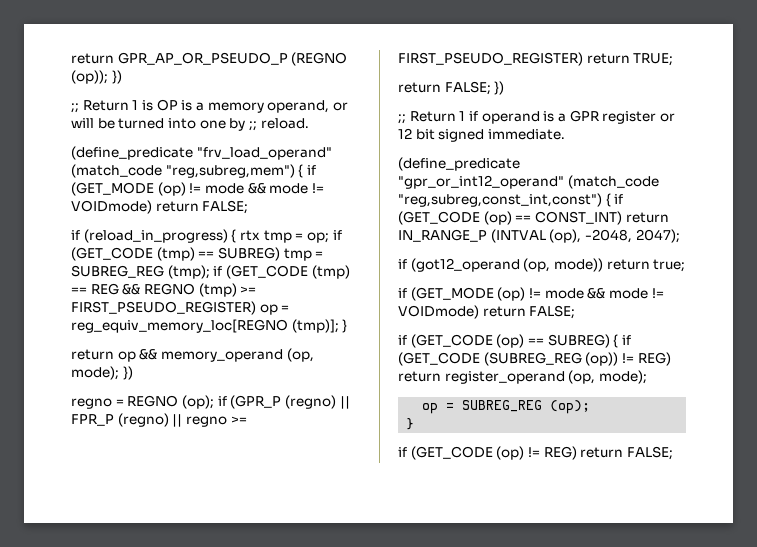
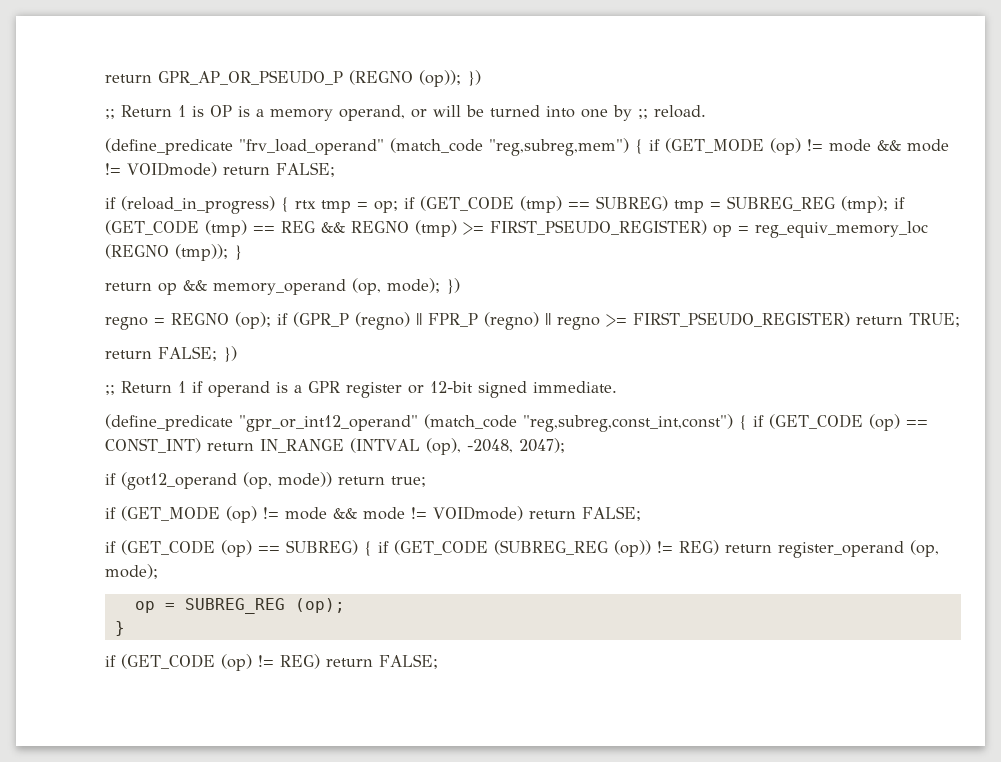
- if (reload_in_progress) { rtx tmp = op; if (GET_CODE (tmp) == SUBREG) tmp = SUBREG_REG (tmp); if (GET_CODE (tmp) == REG && REGNO (tmp) >= FIRST_PSEUDO_REGISTER) op = reg_equiv_memory_loc[REGNO (tmp)]; }
+ if (reload_in_progress) { rtx tmp = op; if (GET_CODE (tmp) == SUBREG) tmp = SUBREG_REG (tmp); if (GET_CODE (tmp) == REG && REGNO (tmp) >= FIRST_PSEUDO_REGISTER) op = reg_equiv_memory_loc (REGNO (tmp)); }
- ;; Return 1 if operand is a GPR register or 12 bit signed immediate.
+ ;; Return 1 if operand is a GPR register or 12-bit signed immediate.
- (define_predicate "gpr_or_int12_operand" (match_code "reg,subreg,const_int,const") { if (GET_CODE (op) == CONST_INT) return IN_RANGE_P (INTVAL (op), -2048, 2047);
+ (define_predicate "gpr_or_int12_operand" (match_code "reg,subreg,const_int,const") { if (GET_CODE (op) == CONST_INT) return IN_RANGE (INTVAL (op), -2048, 2047);

